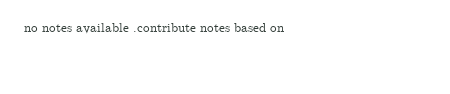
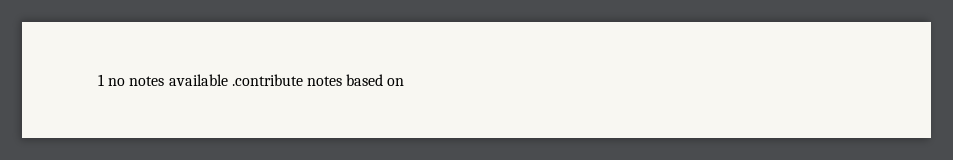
- no notes available .contribute notes based on
+ 1 no notes available .contribute notes based on

